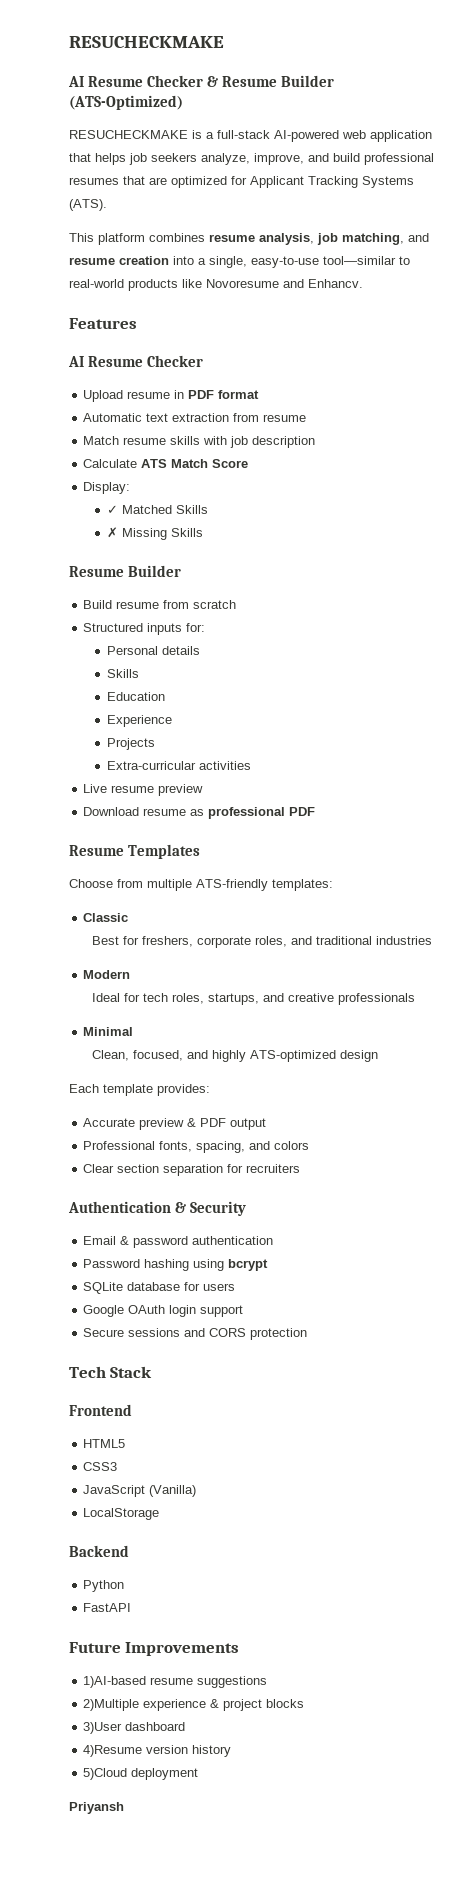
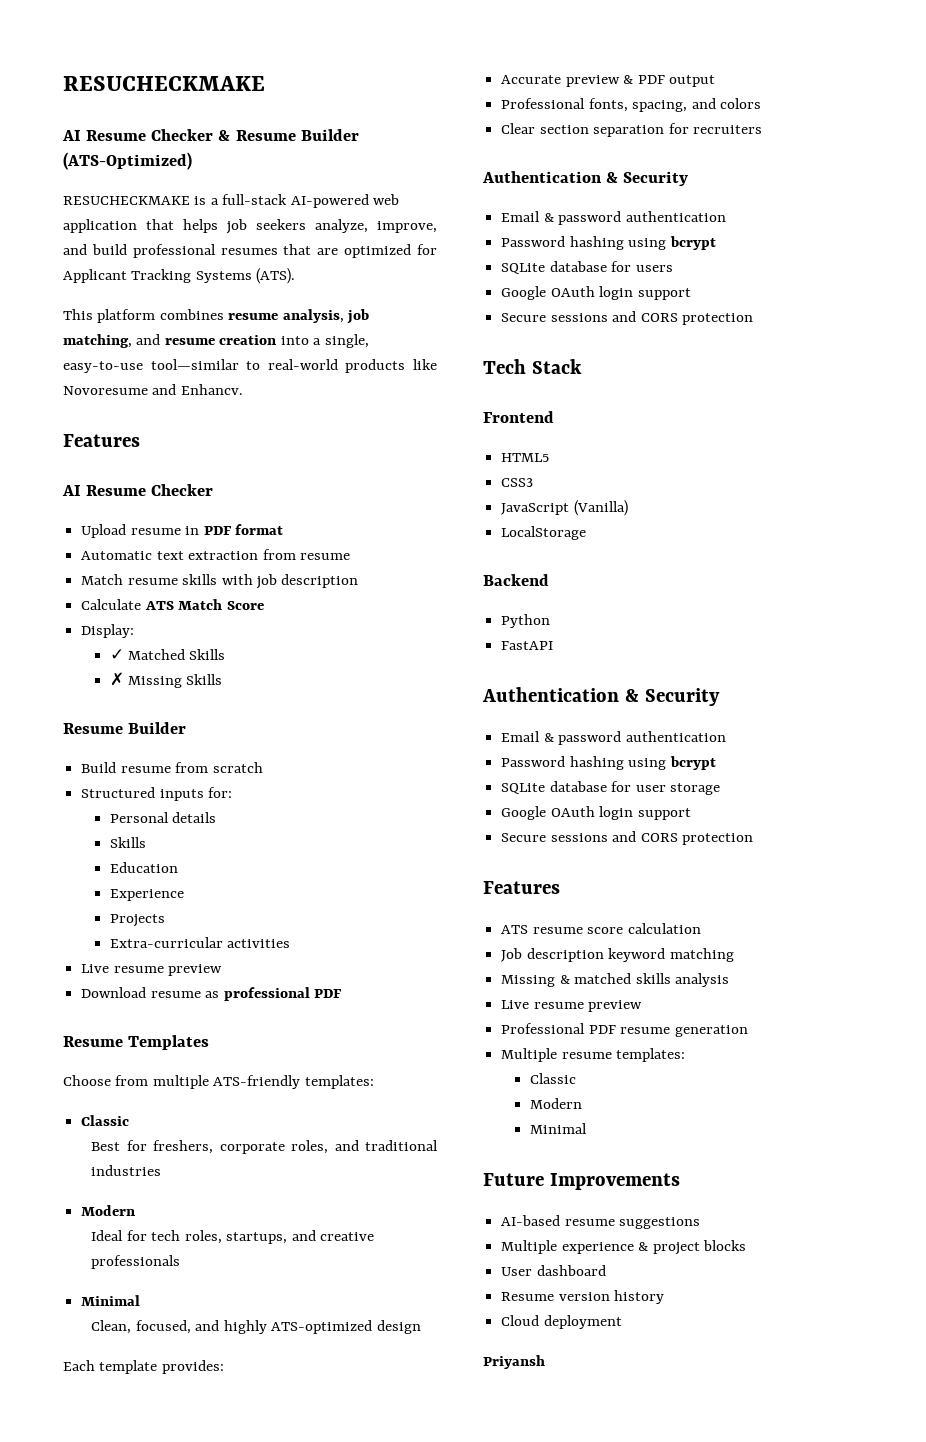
  FastAPI
+ Authentication & Security
+ Email & password authentication
+ Password hashing using bcrypt
+ SQLite database for user storage
+ Google OAuth login support
+ Secure sessions and CORS protection
+ Features
+ ATS resume score calculation
+ Job description keyword matching
+ Missing & matched skills analysis
+ Live resume preview
+ Professional PDF resume generation
+ Multiple resume templates:
+ Classic
+ Modern
+ Minimal
- 1)AI-based resume suggestions
+ AI-based resume suggestions
- 2)Multiple experience & project blocks
+ Multiple experience & project blocks
- 3)User dashboard
+ User dashboard
- 4)Resume version history
+ Resume version history
- 5)Cloud deployment
+ Cloud deployment

